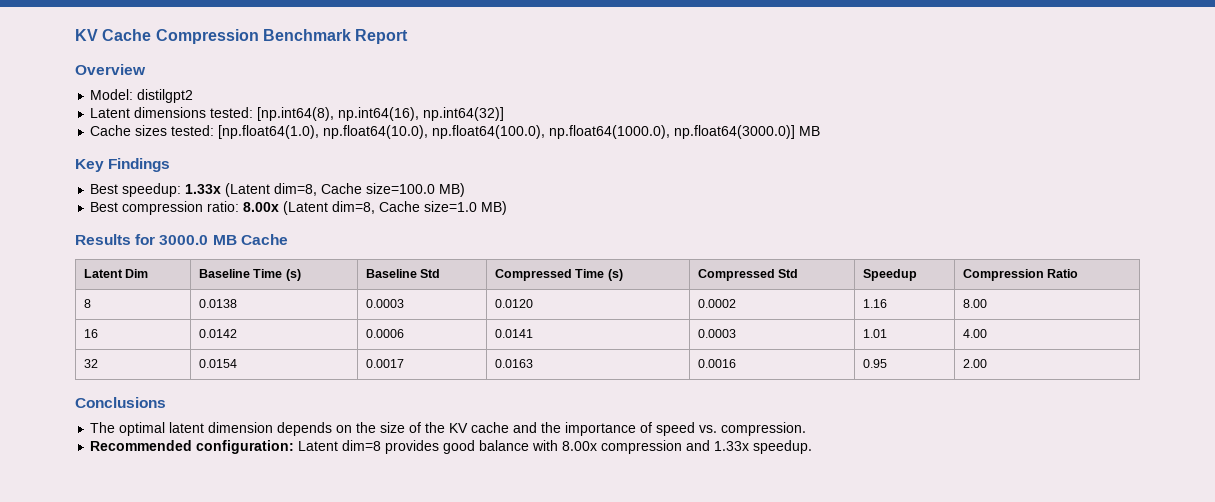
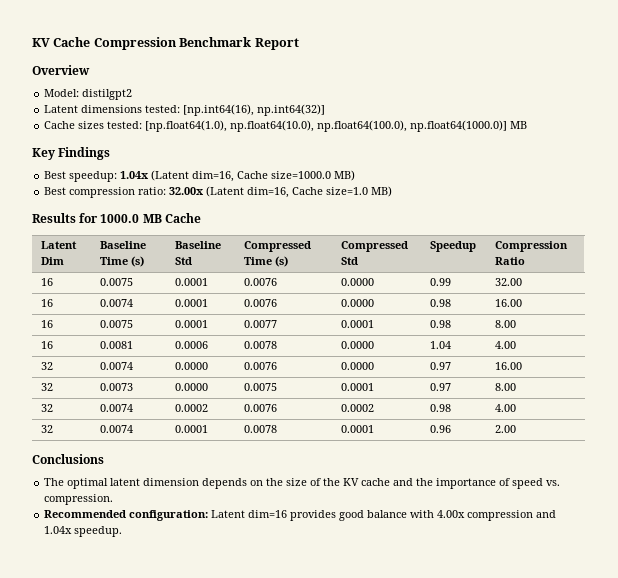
- Latent dimensions tested: [np.int64(8), np.int64(16), np.int64(32)]
+ Latent dimensions tested: [np.int64(16), np.int64(32)]
- Cache sizes tested: [np.float64(1.0), np.float64(10.0), np.float64(100.0), np.float64(1000.0), np.float64(3000.0)] MB
+ Cache sizes tested: [np.float64(1.0), np.float64(10.0), np.float64(100.0), np.float64(1000.0)] MB
- Best speedup: 1.33x (Latent dim=8, Cache size=100.0 MB)
+ Best speedup: 1.04x (Latent dim=16, Cache size=1000.0 MB)
- Best compression ratio: 8.00x (Latent dim=8, Cache size=1.0 MB)
+ Best compression ratio: 32.00x (Latent dim=16, Cache size=1.0 MB)
- Results for 3000.0 MB Cache
+ Results for 1000.0 MB Cache
- 8 | 0.0138 | 0.0003 | 0.0120 | 0.0002 | 1.16 | 8.00
+ 16 | 0.0075 | 0.0001 | 0.0076 | 0.0000 | 0.99 | 32.00
+ 16 | 0.0074 | 0.0001 | 0.0076 | 0.0000 | 0.98 | 16.00
+ 16 | 0.0075 | 0.0001 | 0.0077 | 0.0001 | 0.98 | 8.00
- 16 | 0.0142 | 0.0006 | 0.0141 | 0.0003 | 1.01 | 4.00
- 32 | 0.0154 | 0.0017 | 0.0163 | 0.0016 | 0.95 | 2.00
+ 16 | 0.0081 | 0.0006 | 0.0078 | 0.0000 | 1.04 | 4.00
+ 32 | 0.0074 | 0.0000 | 0.0076 | 0.0000 | 0.97 | 16.00
+ 32 | 0.0073 | 0.0000 | 0.0075 | 0.0001 | 0.97 | 8.00
+ 32 | 0.0074 | 0.0002 | 0.0076 | 0.0002 | 0.98 | 4.00
+ 32 | 0.0074 | 0.0001 | 0.0078 | 0.0001 | 0.96 | 2.00
- Recommended configuration: Latent dim=8 provides good balance with 8.00x compression and 1.33x speedup.
+ Recommended configuration: Latent dim=16 provides good balance with 4.00x compression and 1.04x speedup.

